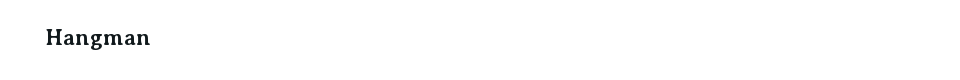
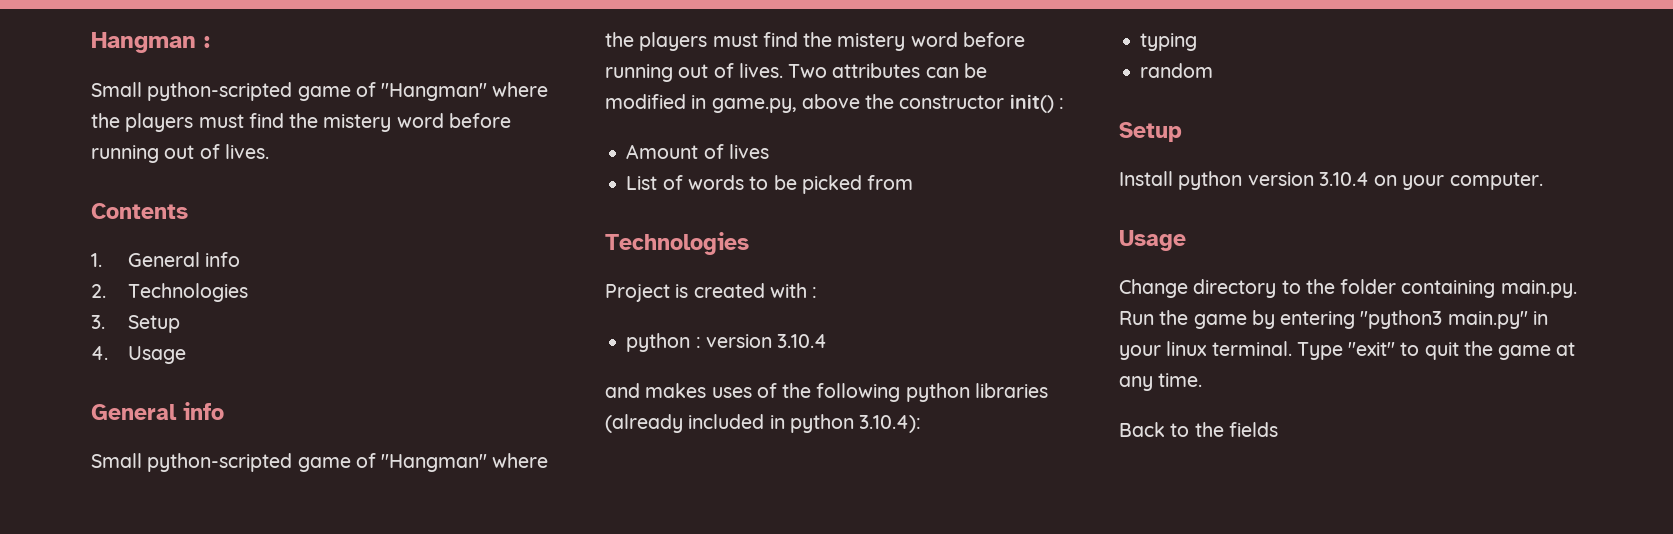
- Hangman
+ Hangman :
+ Small python-scripted game of "Hangman" where the players must find the mistery word before running out of lives.
+ Contents
+ 1. General info
+ 2. Technologies
+ 3. Setup
+ 4. Usage
+ General info
+ Small python-scripted game of "Hangman" where the players must find the mistery word before running out of lives. Two attributes can be modified in game.py, above the constructor init() :
+ Amount of lives
+ List of words to be picked from
+ Technologies
+ Project is created with :
+ python : version 3.10.4
+ and makes uses of the following python libraries (already included in python 3.10.4):
+ typing
+ random
+ Setup
+ Install python version 3.10.4 on your computer.
+ Usage
+ Change directory to the folder containing main.py. Run the game by entering "python3 main.py" in your linux terminal. Type "exit" to quit the game at any time.
+ Back to the fields

